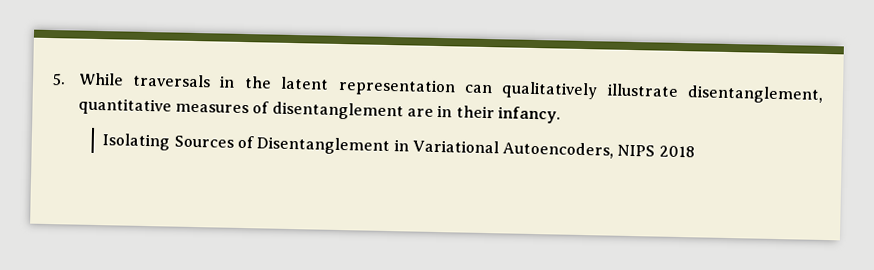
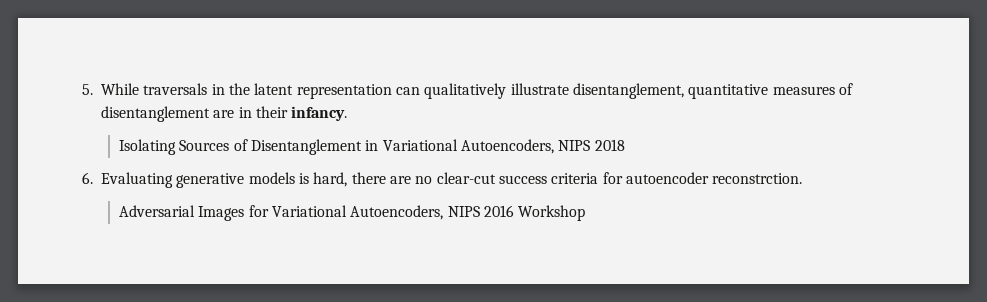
+ 6. Evaluating generative models is hard, there are no clear-cut success criteria for autoencoder reconstrction.
+ Adversarial Images for Variational Autoencoders, NIPS 2016 Workshop

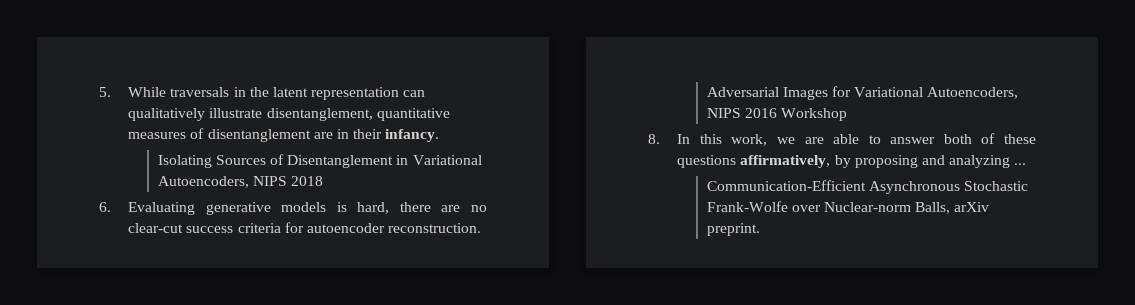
- 6. Evaluating generative models is hard, there are no clear-cut success criteria for autoencoder reconstrction.
+ 6. Evaluating generative models is hard, there are no clear-cut success criteria for autoencoder reconstruction.
+ 8. In this work, we are able to answer both of these questions affirmatively, by proposing and analyzing ...
+ Communication-Efficient Asynchronous Stochastic Frank-Wolfe over Nuclear-norm Balls, arXiv preprint.

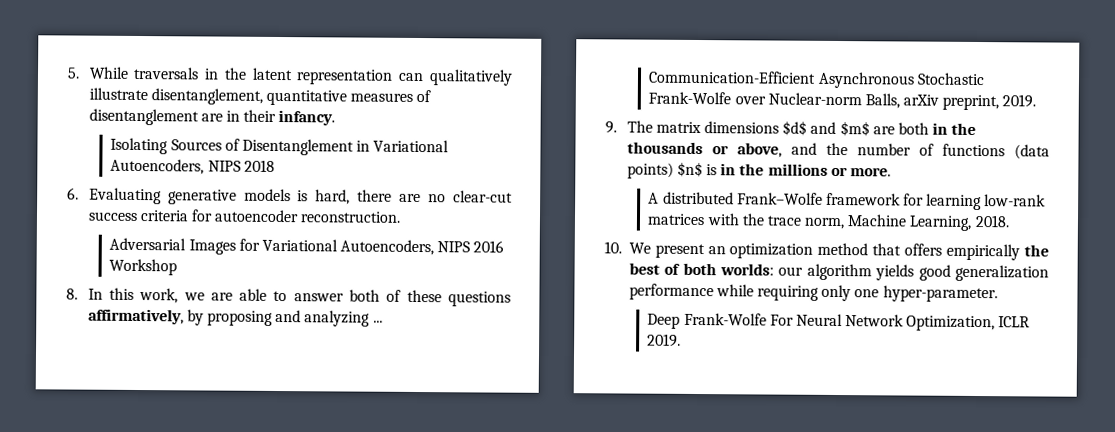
- Communication-Efficient Asynchronous Stochastic Frank-Wolfe over Nuclear-norm Balls, arXiv preprint.
+ Communication-Efficient Asynchronous Stochastic Frank-Wolfe over Nuclear-norm Balls, arXiv preprint, 2019.
+ 9. The matrix dimensions $d$ and $m$ are both in the thousands or above, and the number of functions (data points) $n$ is in the millions or more.
+ A distributed Frank–Wolfe framework for learning low-rank matrices with the trace norm, Machine Learning, 2018.
+ 10. We present an optimization method that offers empirically the best of both worlds: our algorithm yields good generalization performance while requiring only one hyper-parameter.
+ Deep Frank-Wolfe For Neural Network Optimization, ICLR 2019.

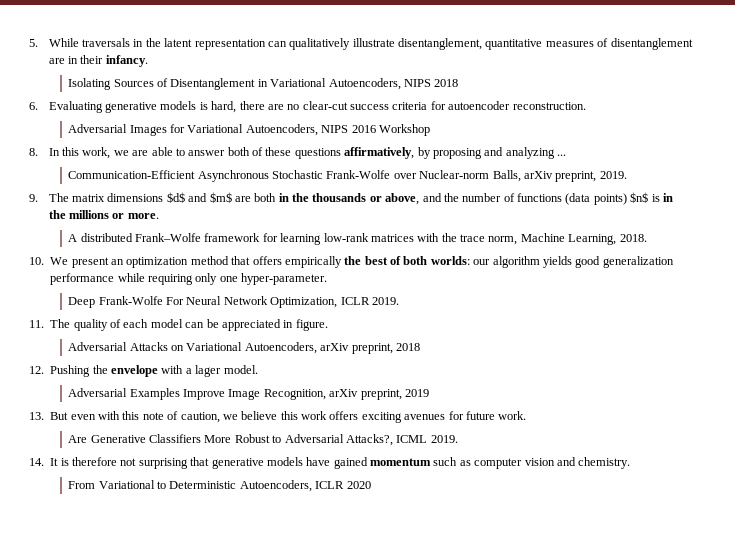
+ 11. The quality of each model can be appreciated in figure.
+ Adversarial Attacks on Variational Autoencoders, arXiv preprint, 2018
+ 12. Pushing the envelope with a lager model.
+ Adversarial Examples Improve Image Recognition, arXiv preprint, 2019
+ 13. But even with this note of caution, we believe this work offers exciting avenues for future work.
+ Are Generative Classifiers More Robust to Adversarial Attacks?, ICML 2019.
+ 14. It is therefore not surprising that generative models have gained momentum such as computer vision and chemistry.
+ From Variational to Deterministic Autoencoders, ICLR 2020

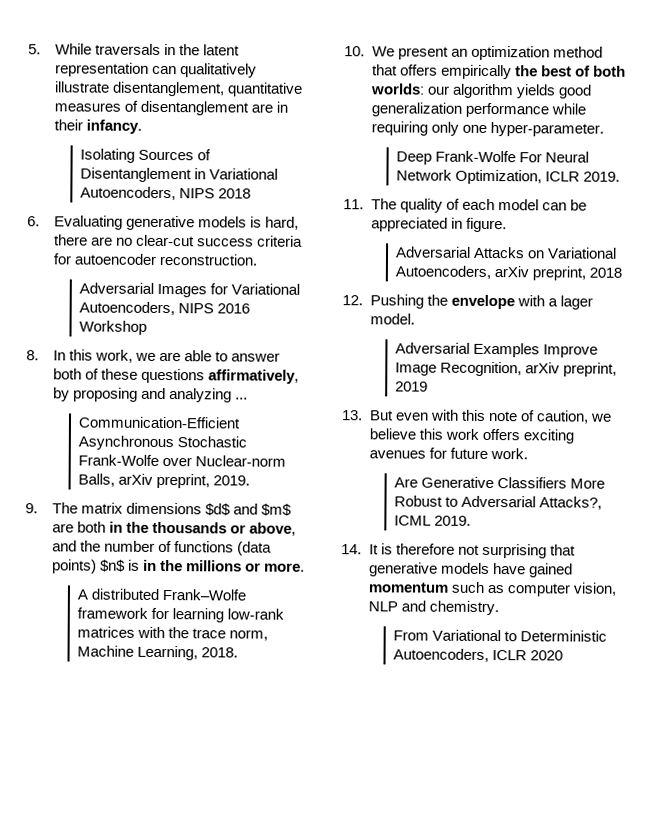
- 14. It is therefore not surprising that generative models have gained momentum such as computer vision and chemistry.
+ 14. It is therefore not surprising that generative models have gained momentum such as computer vision, NLP and chemistry.

